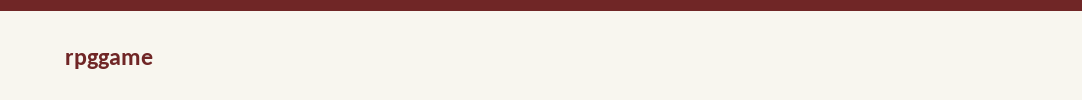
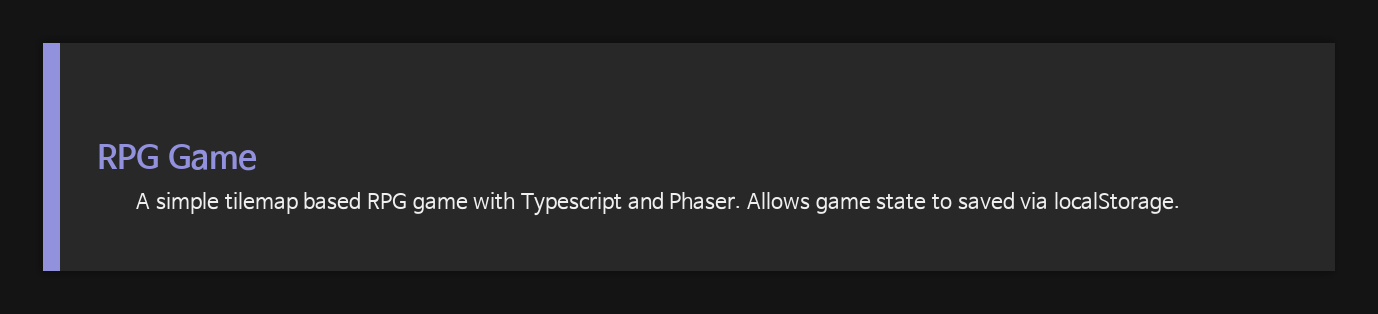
- rpggame
+ RPG Game
+ A simple tilemap based RPG game with Typescript and Phaser. Allows game state to saved via localStorage.

